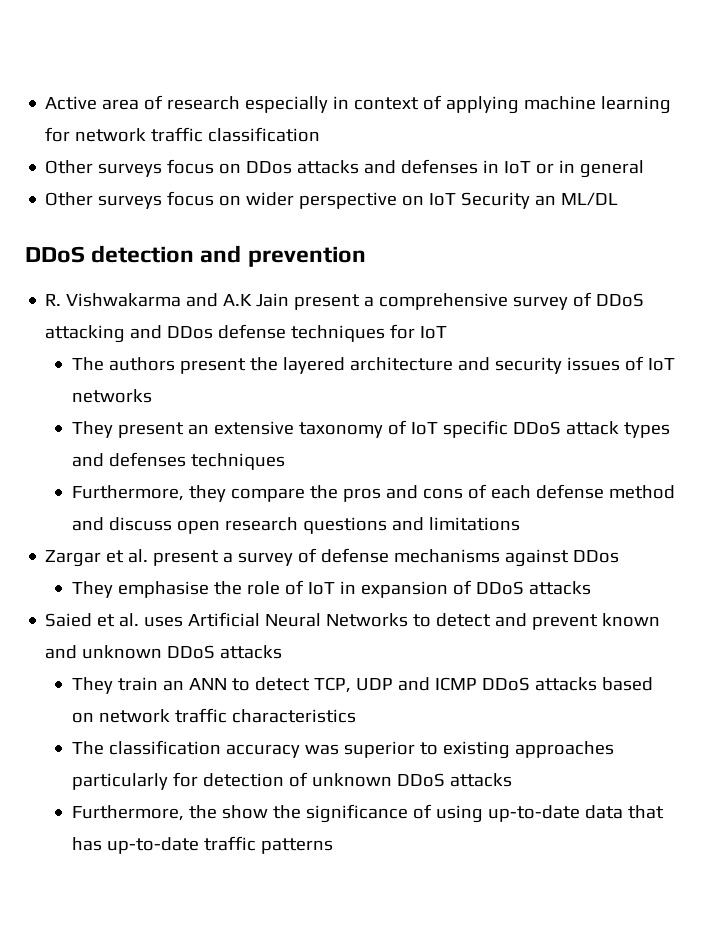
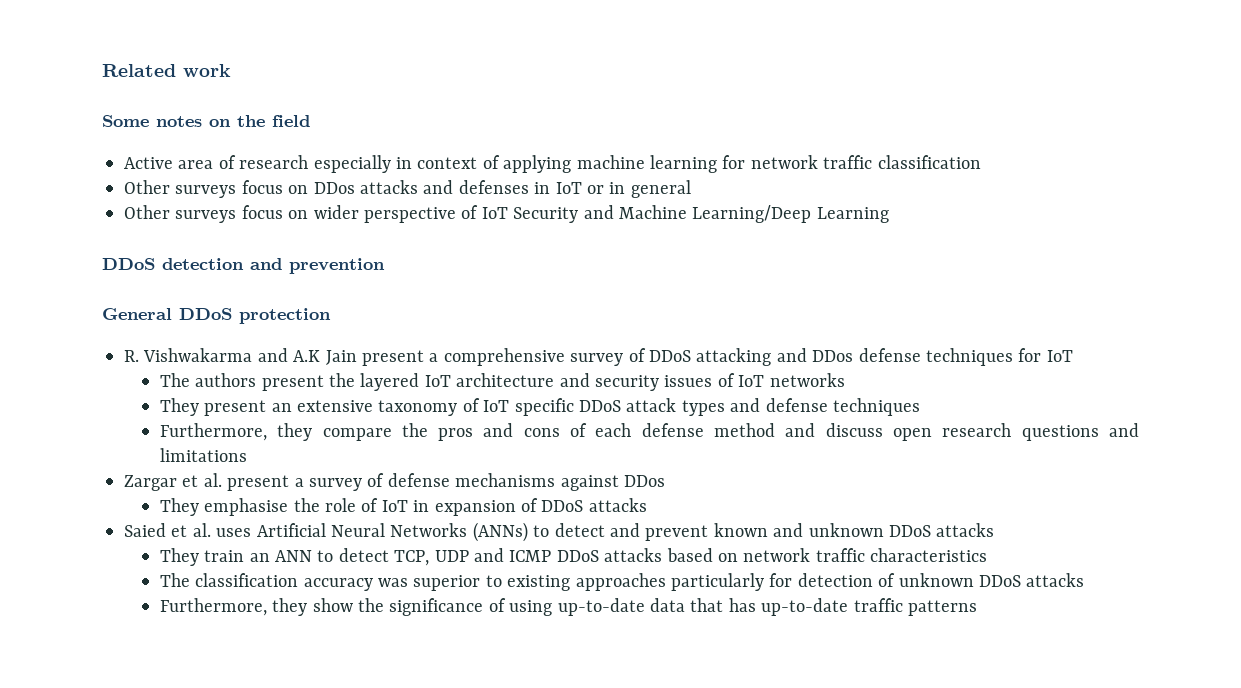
+ Related work
+ Some notes on the field
- Other surveys focus on wider perspective on IoT Security an ML/DL
+ Other surveys focus on wider perspective of IoT Security and Machine Learning/Deep Learning
+ General DDoS protection
- The authors present the layered architecture and security issues of IoT networks
+ The authors present the layered IoT architecture and security issues of IoT networks
- They present an extensive taxonomy of IoT specific DDoS attack types and defenses techniques
+ They present an extensive taxonomy of IoT specific DDoS attack types and defense techniques
- Saied et al. uses Artificial Neural Networks to detect and prevent known and unknown DDoS attacks
+ Saied et al. uses Artificial Neural Networks (ANNs) to detect and prevent known and unknown DDoS attacks
- Furthermore, the show the significance of using up-to-date data that has up-to-date traffic patterns
+ Furthermore, they show the significance of using up-to-date data that has up-to-date traffic patterns

